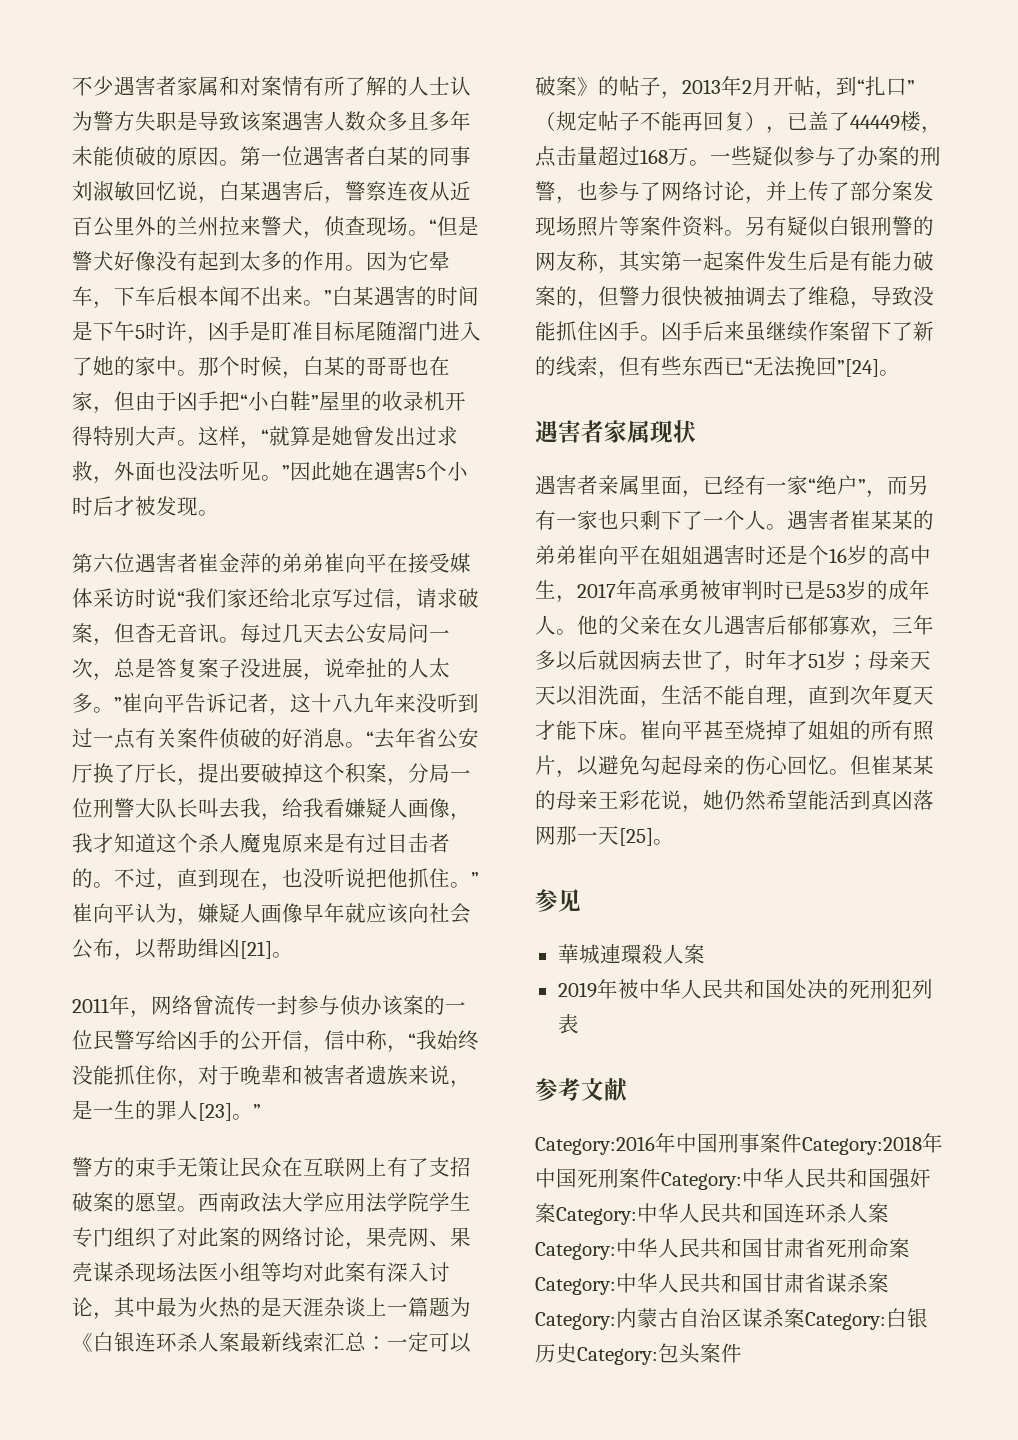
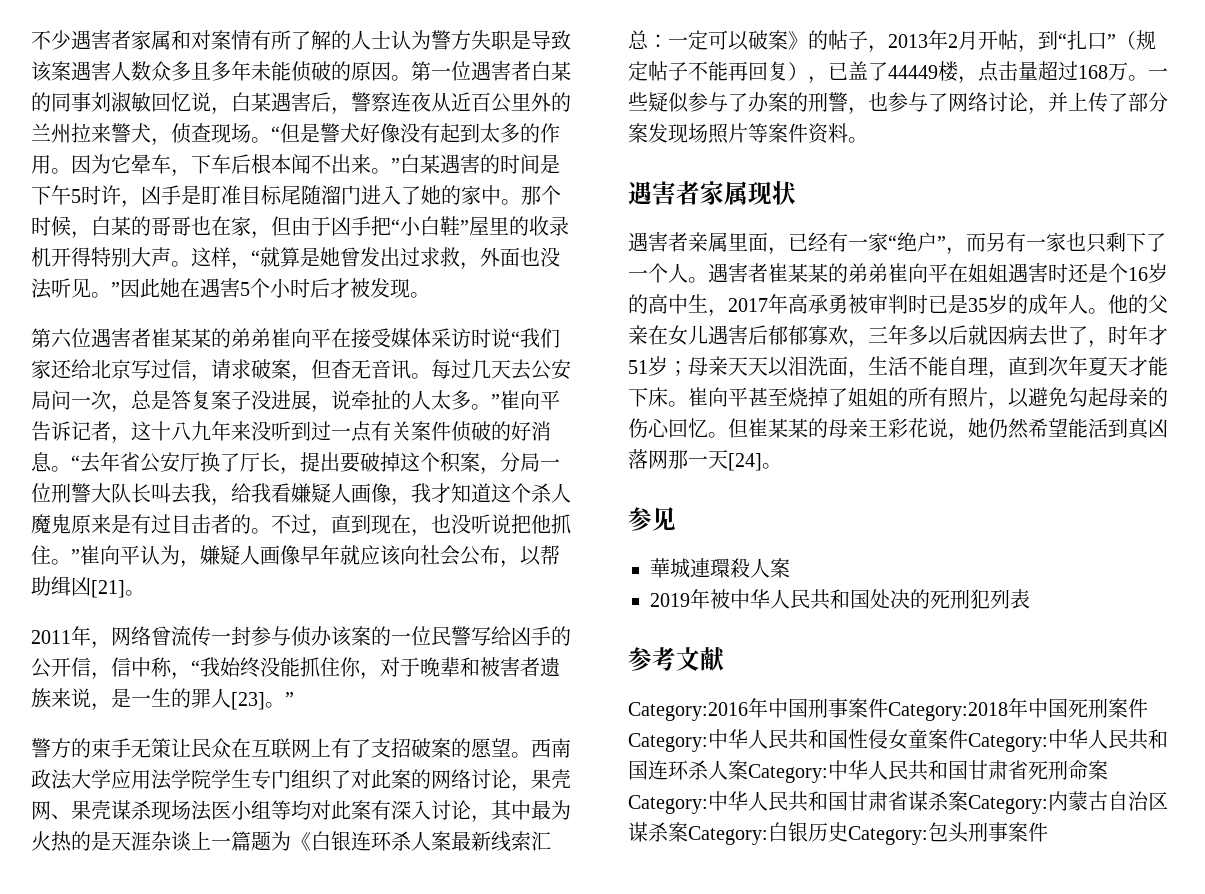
- 第六位遇害者崔金萍的弟弟崔向平在接受媒体采访时说“我们家还给北京写过信，请求破案，但杳无音讯。
+ 第六位遇害者崔某某的弟弟崔向平在接受媒体采访时说“我们家还给北京写过信，请求破案，但杳无音讯。
- 另有疑似白银刑警的网友称，其实第一起案件发生后是有能力破案的，但警力很快被抽调去了维稳，导致没能抓住凶手。凶手后来虽继续作案留下了新的线索，但有些东西已“无法挽回”[24]。
- 遇害者崔某某的弟弟崔向平在姐姐遇害时还是个16岁的高中生，2017年高承勇被审判时已是53岁的成年人。
+ 遇害者崔某某的弟弟崔向平在姐姐遇害时还是个16岁的高中生，2017年高承勇被审判时已是35岁的成年人。
- 但崔某某的母亲王彩花说，她仍然希望能活到真凶落网那一天[25]。
+ 但崔某某的母亲王彩花说，她仍然希望能活到真凶落网那一天[24]。
- Category:2016年中国刑事案件Category:2018年中国死刑案件Category:中华人民共和国强奸案Category:中华人民共和国连环杀人案Category:中华人民共和国甘肃省死刑命案Category:中华人民共和国甘肃省谋杀案Category:内蒙古自治区谋杀案Category:白银历史Category:包头案件
+ Category:2016年中国刑事案件Category:2018年中国死刑案件Category:中华人民共和国性侵女童案件Category:中华人民共和国连环杀人案Category:中华人民共和国甘肃省死刑命案Category:中华人民共和国甘肃省谋杀案Category:内蒙古自治区谋杀案Category:白银历史Category:包头刑事案件

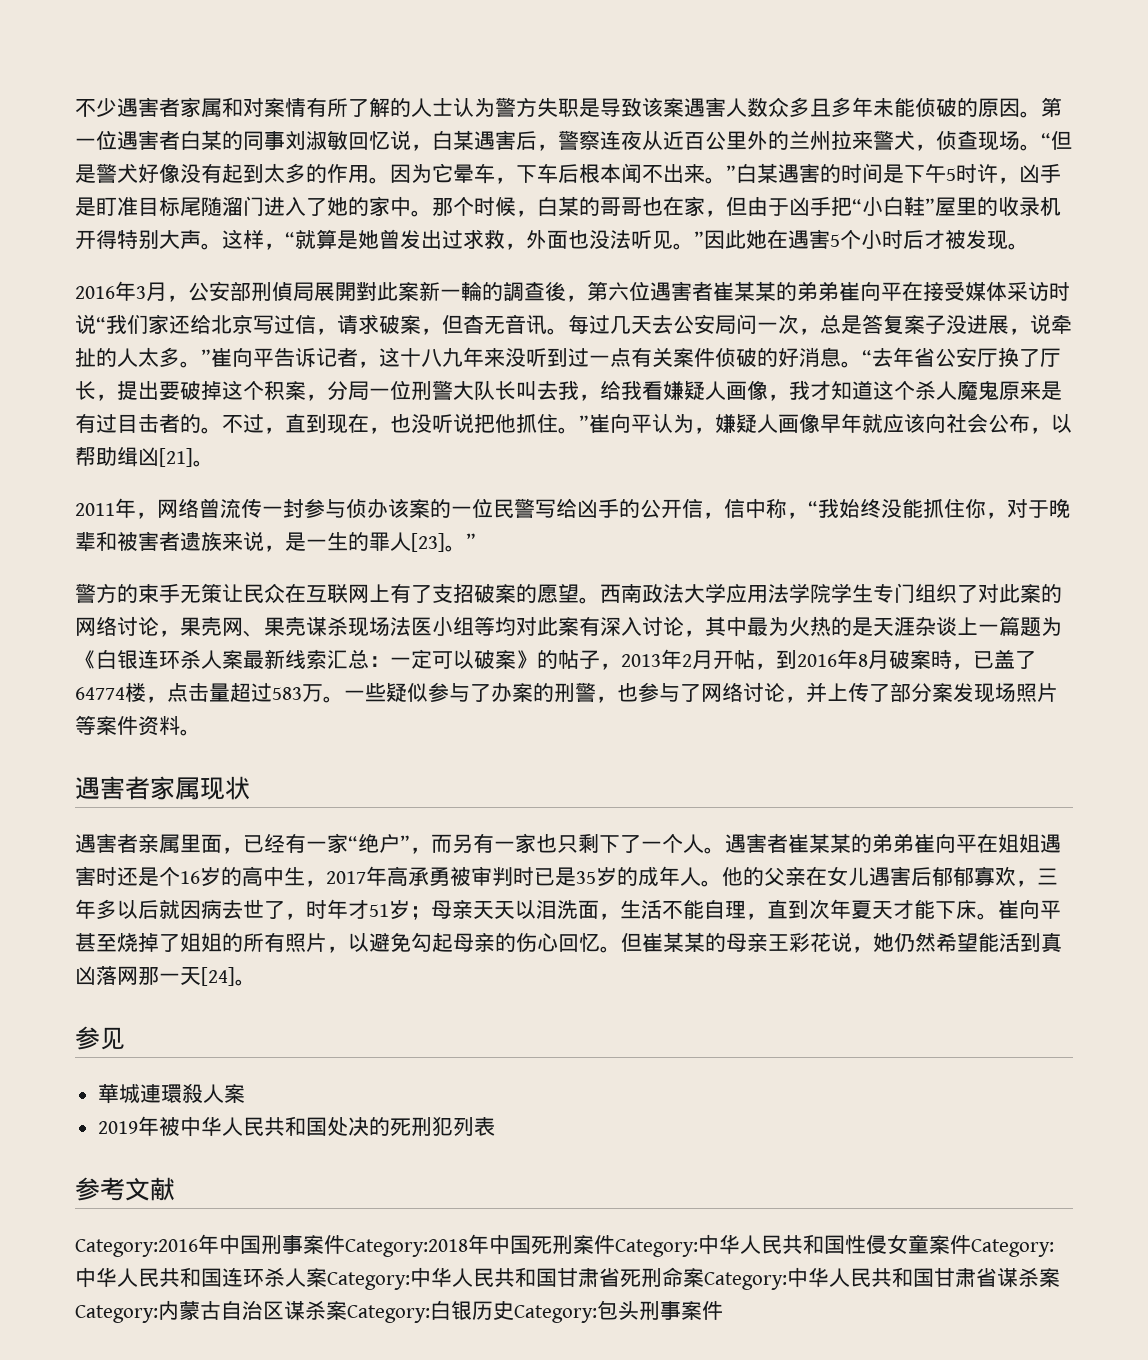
- 第六位遇害者崔某某的弟弟崔向平在接受媒体采访时说“我们家还给北京写过信，请求破案，但杳无音讯。
+ 2016年3月，公安部刑偵局展開對此案新一輪的調查後，第六位遇害者崔某某的弟弟崔向平在接受媒体采访时说“我们家还给北京写过信，请求破案，但杳无音讯。
- 西南政法大学应用法学院学生专门组织了对此案的网络讨论，果壳网、果壳谋杀现场法医小组等均对此案有深入讨论，其中最为火热的是天涯杂谈上一篇题为《白银连环杀人案最新线索汇总：一定可以破案》的帖子，2013年2月开帖，到“扎口”（规定帖子不能再回复），已盖了44449楼，点击量超过168万。
+ 西南政法大学应用法学院学生专门组织了对此案的网络讨论，果壳网、果壳谋杀现场法医小组等均对此案有深入讨论，其中最为火热的是天涯杂谈上一篇题为《白银连环杀人案最新线索汇总：一定可以破案》的帖子，2013年2月开帖，到2016年8月破案時，已盖了64774楼，点击量超过583万。

